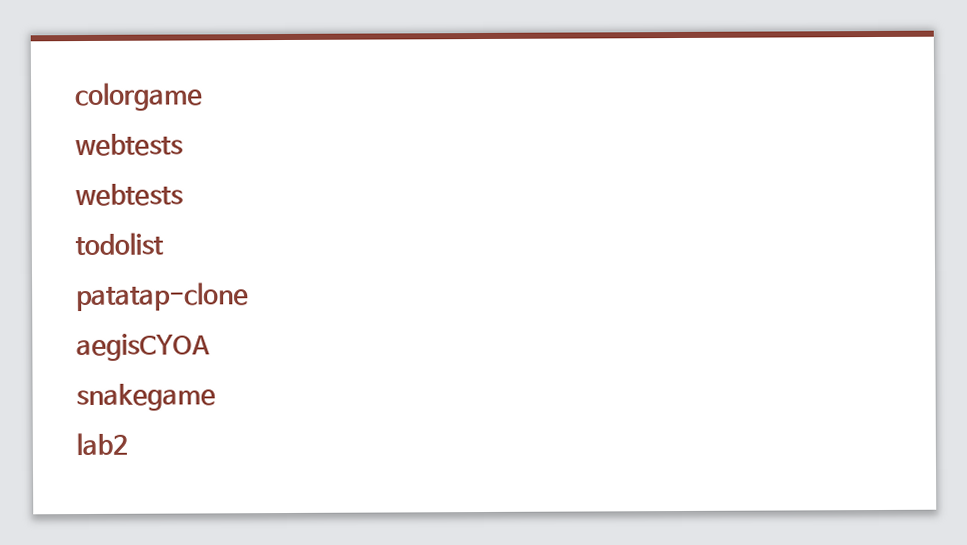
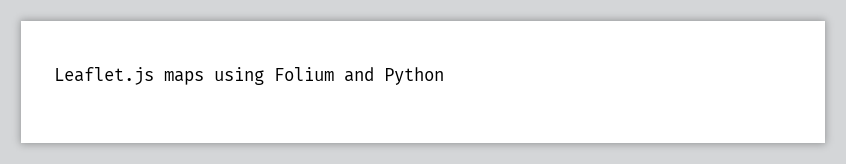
- colorgame
- webtests
- webtests
- todolist
- patatap-clone
- aegisCYOA
- snakegame
- lab2
+ Leaflet.js maps using Folium and Python

